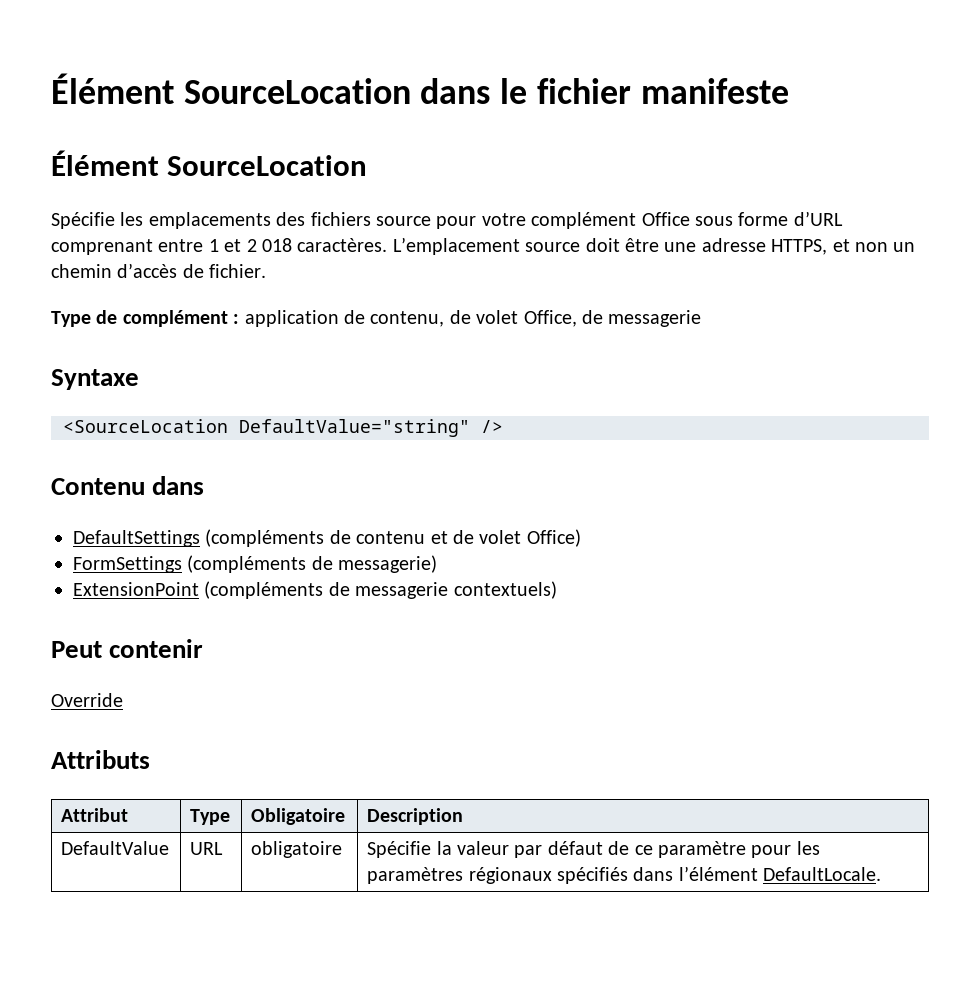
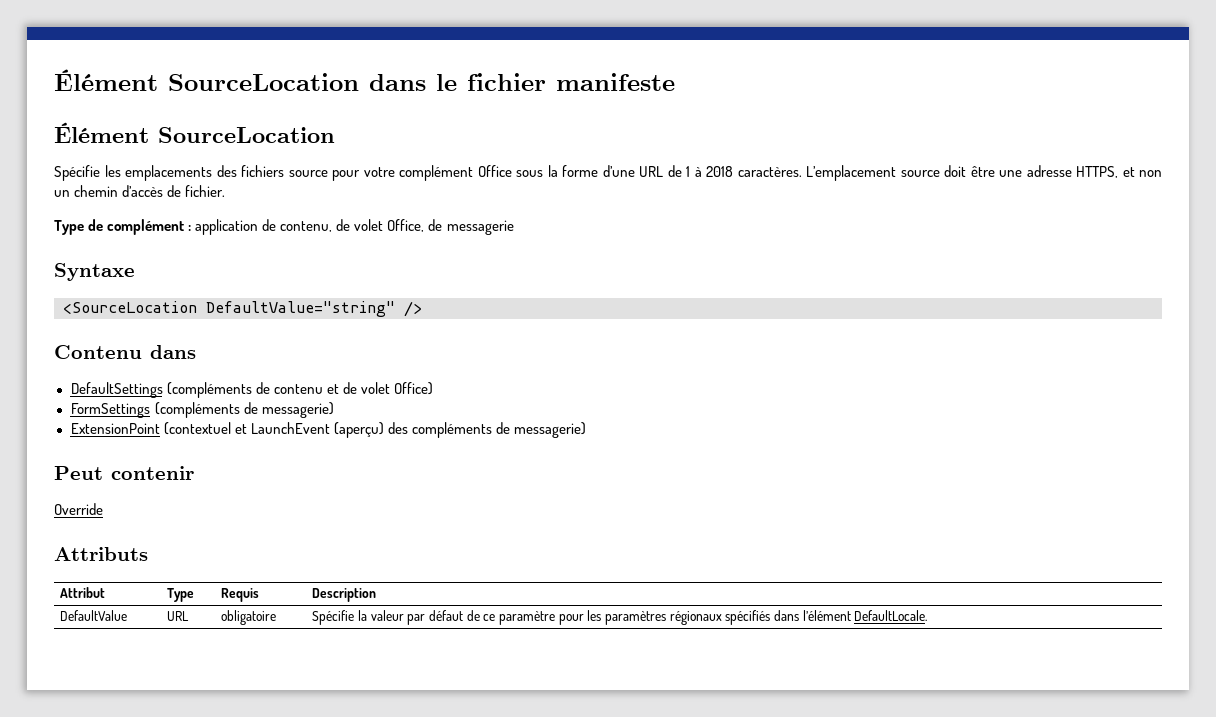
- Spécifie les emplacements des fichiers source pour votre complément Office sous forme d’URL comprenant entre 1 et 2 018 caractères.
+ Spécifie les emplacements des fichiers source pour votre complément Office sous la forme d’une URL de 1 à 2018 caractères.
- ExtensionPoint (compléments de messagerie contextuels)
+ ExtensionPoint (contextuel et LaunchEvent (aperçu) des compléments de messagerie)
- Attribut | Type | Obligatoire | Description
+ Attribut | Type | Requis | Description

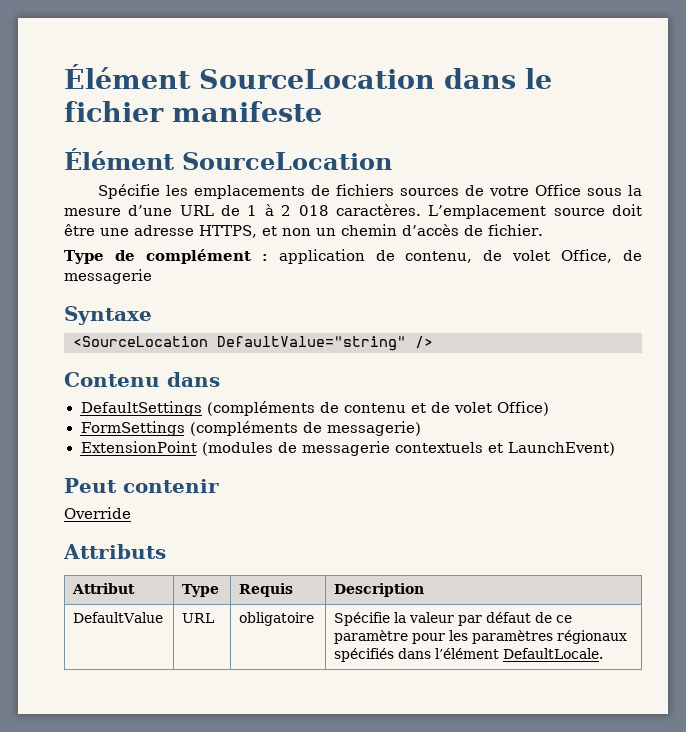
- Spécifie les emplacements des fichiers source pour votre complément Office sous la forme d’une URL de 1 à 2018 caractères.
+ Spécifie les emplacements de fichiers sources de votre Office sous la mesure d’une URL de 1 à 2 018 caractères.
- ExtensionPoint (contextuel et LaunchEvent (aperçu) des compléments de messagerie)
+ ExtensionPoint (modules de messagerie contextuels et LaunchEvent)

